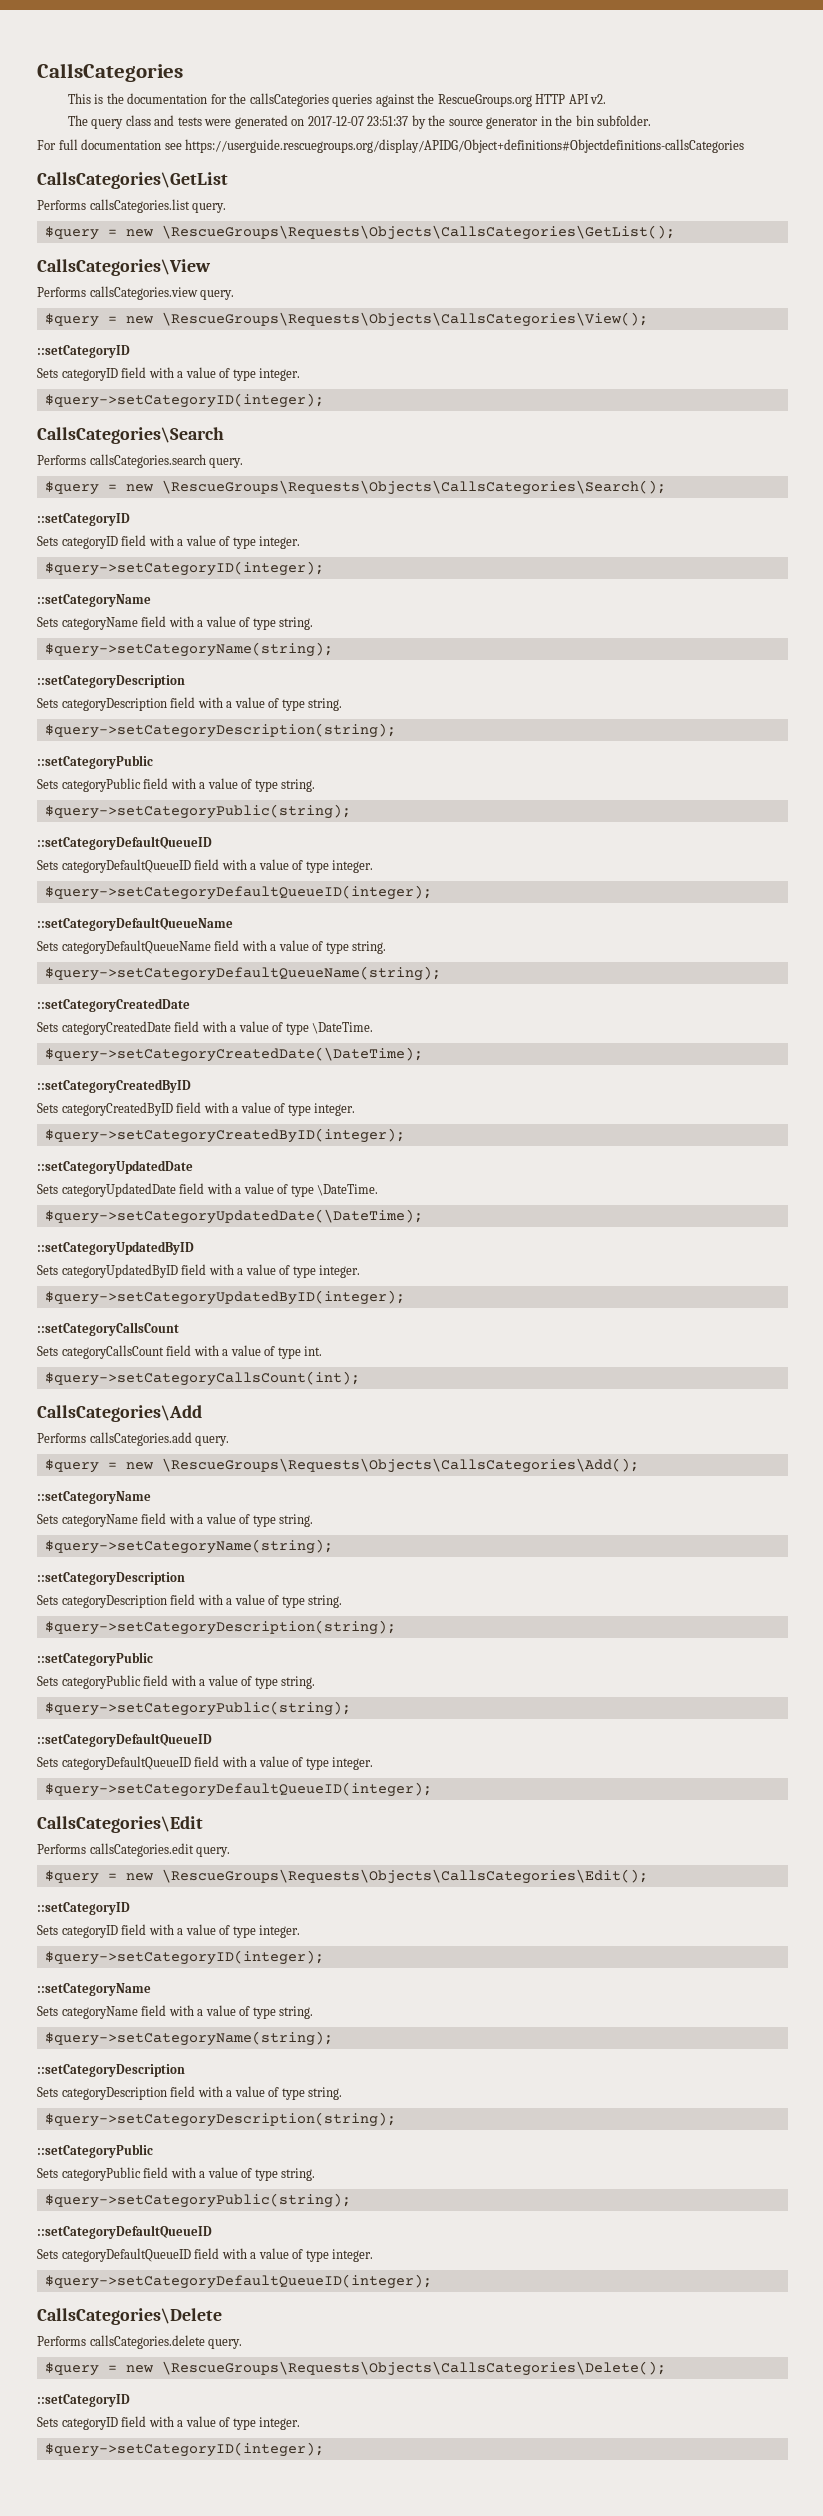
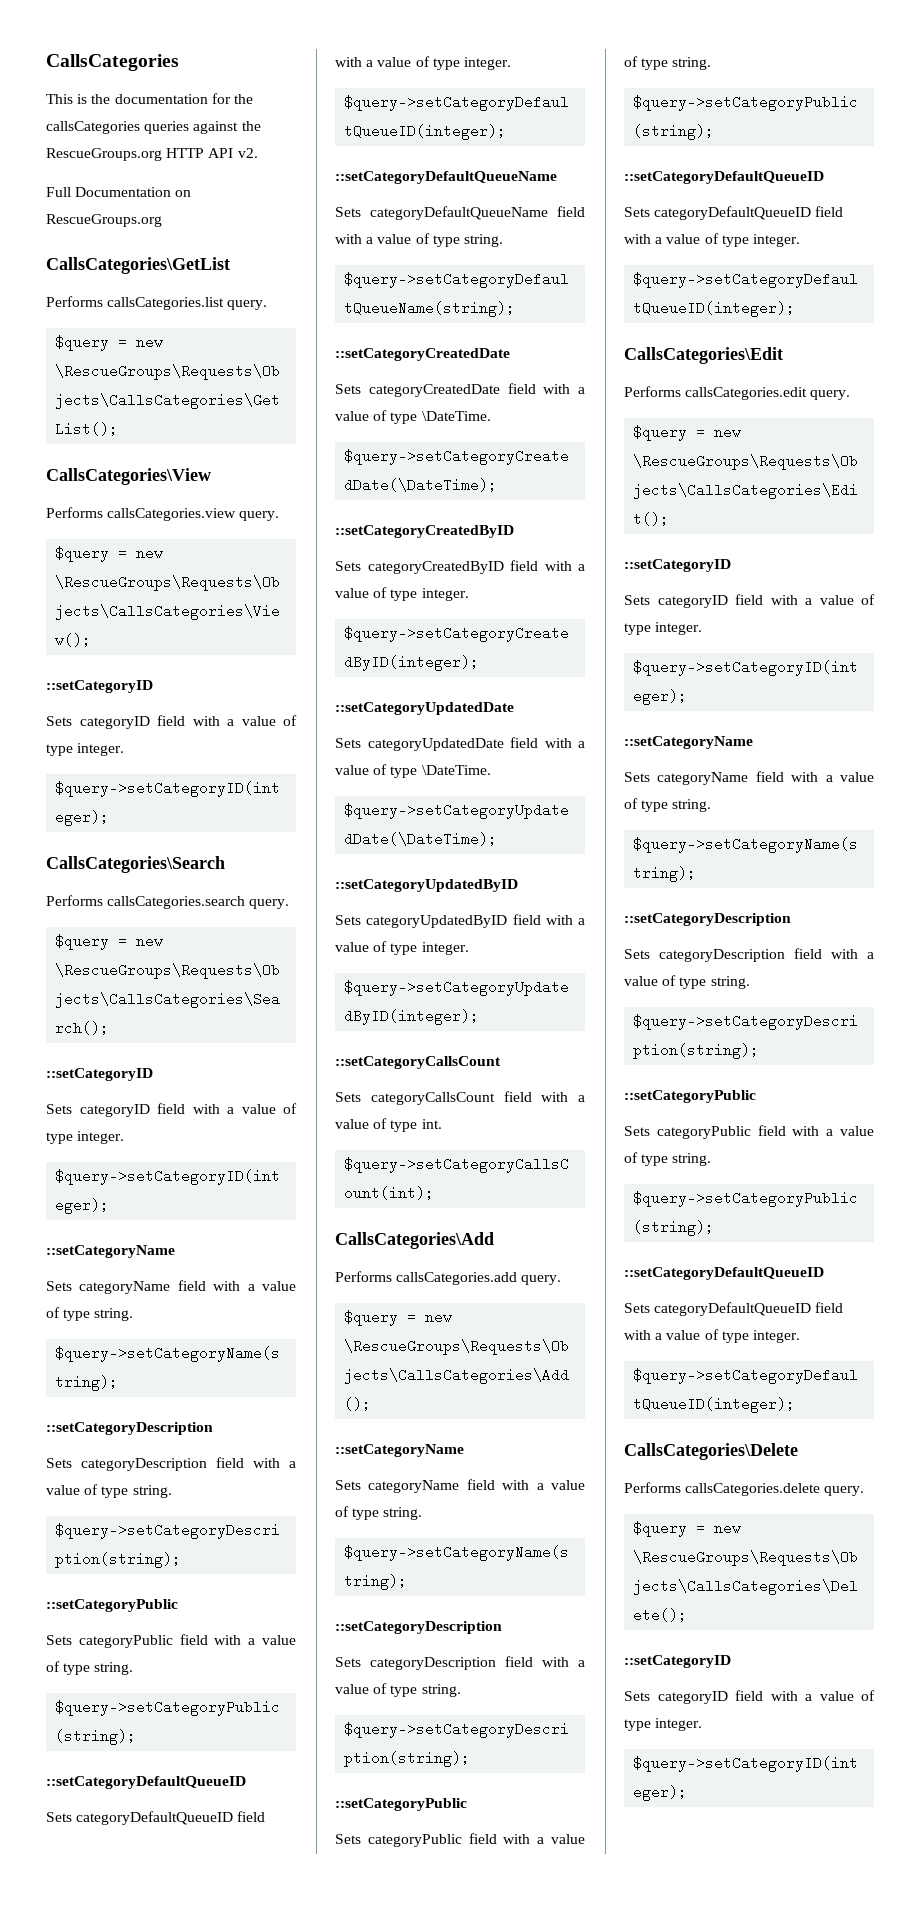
- The query class and tests were generated on 2017-12-07 23:51:37 by the source generator in the bin subfolder.
- For full documentation see https://userguide.rescuegroups.org/display/APIDG/Object+definitions#Objectdefinitions-callsCategories
+ Full Documentation on RescueGroups.org

